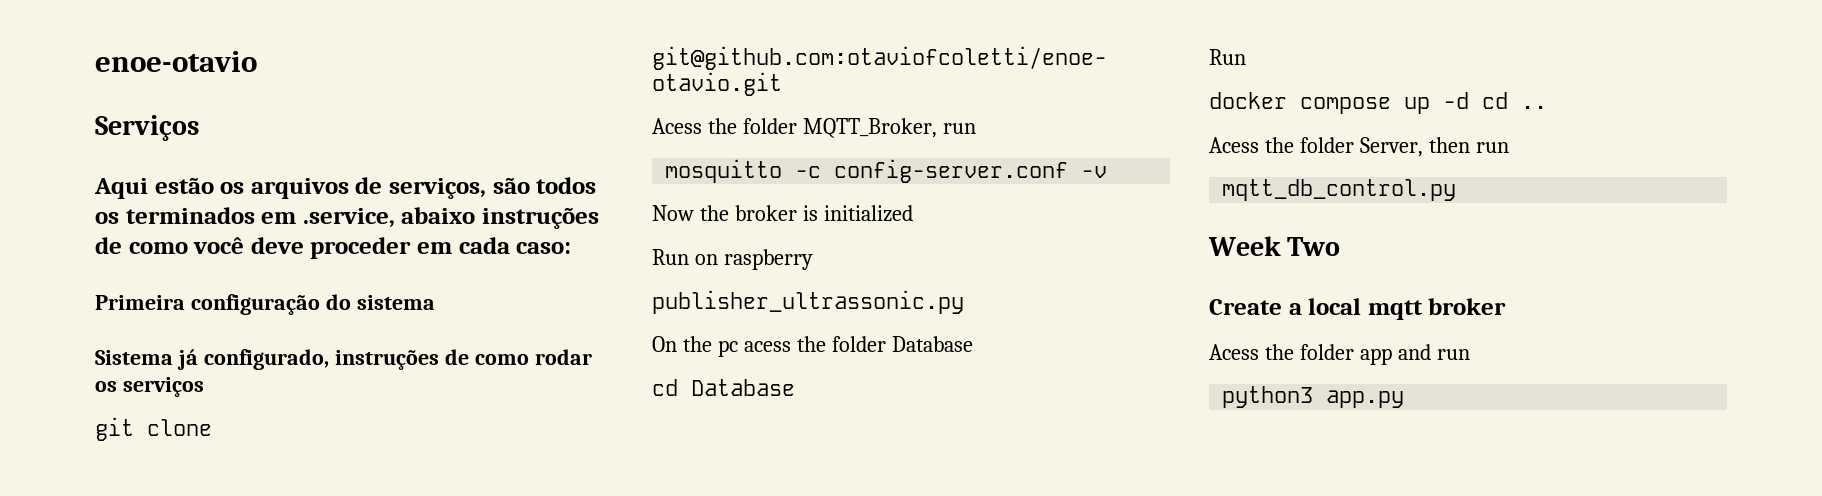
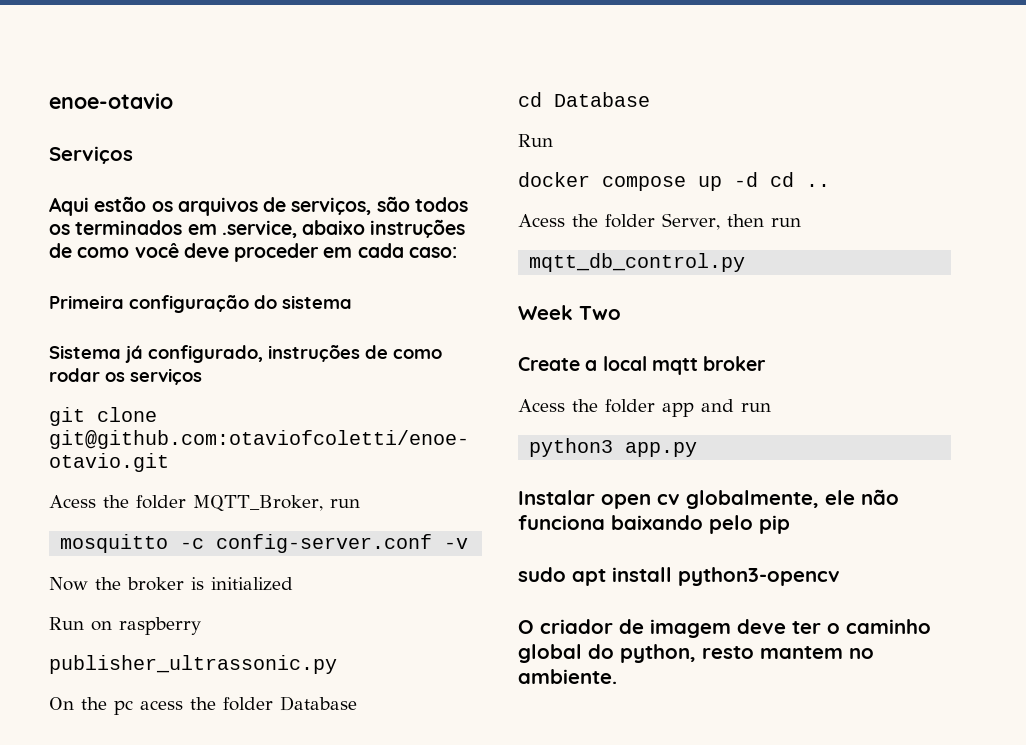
+ Instalar open cv globalmente, ele não funciona baixando pelo pip
+ sudo apt install python3-opencv
+ O criador de imagem deve ter o caminho global do python, resto mantem no ambiente.

